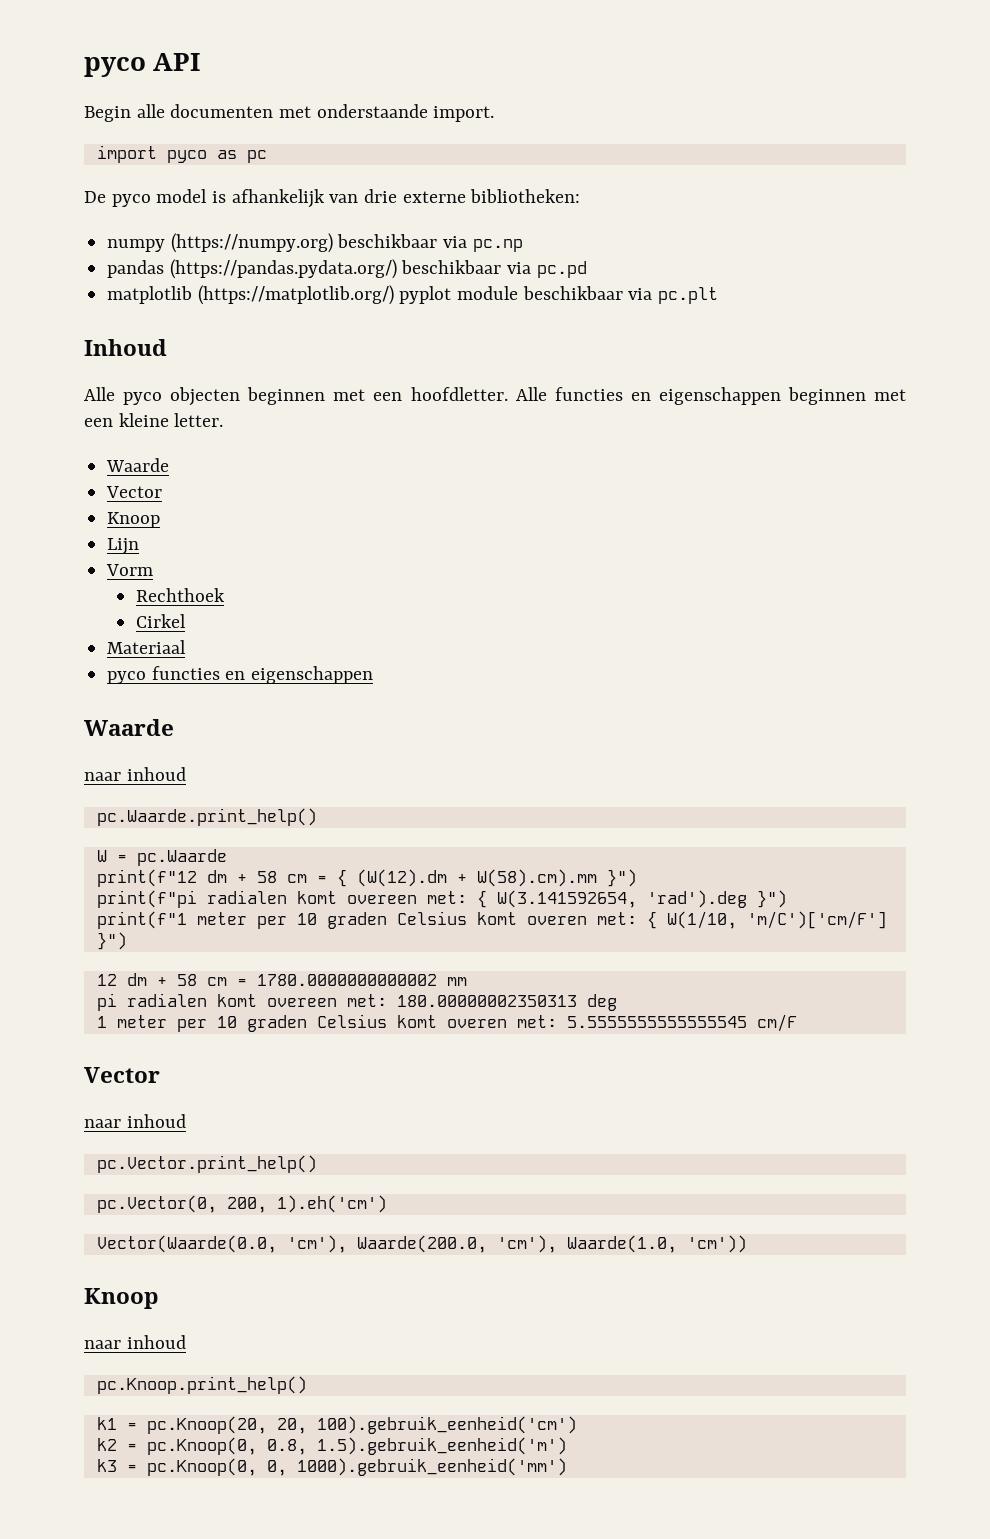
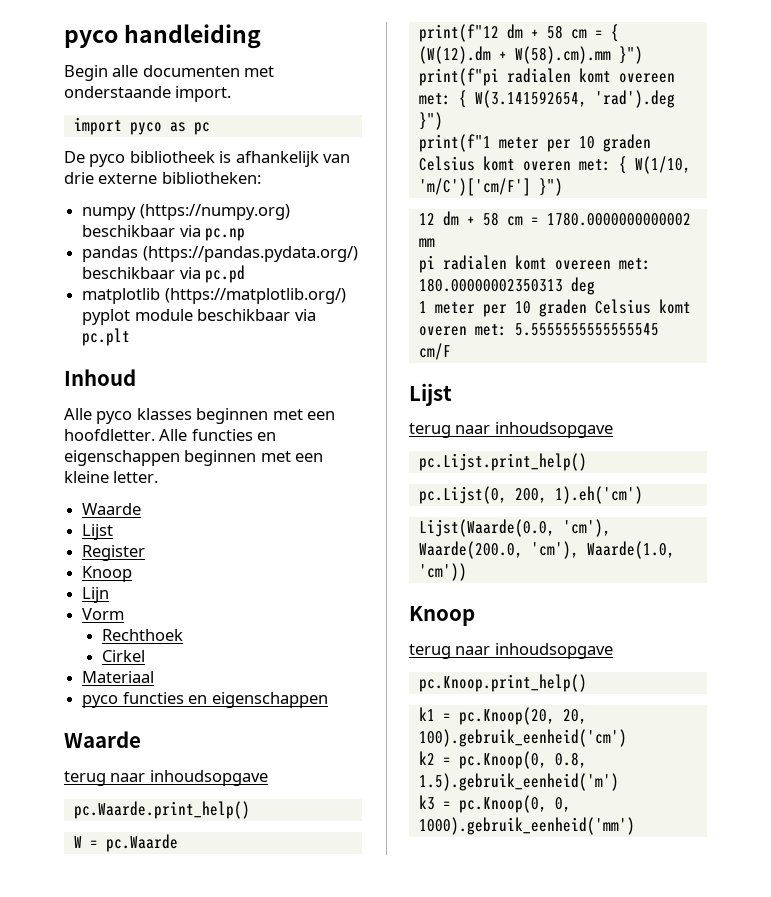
- pyco API
+ pyco handleiding
- De pyco model is afhankelijk van drie externe bibliotheken:
+ De pyco bibliotheek is afhankelijk van drie externe bibliotheken:
- Alle pyco objecten beginnen met een hoofdletter.
+ Alle pyco klasses beginnen met een hoofdletter.
  Alle functies en eigenschappen beginnen met een kleine letter.
  Waarde
- Vector
+ Lijst
+ Register
  pyco functies en eigenschappen
  Waarde
- naar inhoud
+ terug naar inhoudsopgave
  1 meter per 10 graden Celsius komt overen met: 5.5555555555555545 cm/F
- Vector
- naar inhoud
- pc.Vector.print_help()
- pc.Vector(0, 200, 1).eh('cm')
+ Lijst
+ terug naar inhoudsopgave
+ pc.Lijst.print_help()
+ pc.Lijst(0, 200, 1).eh('cm')
- Vector(Waarde(0.0, 'cm'), Waarde(200.0, 'cm'), Waarde(1.0, 'cm'))
+ Lijst(Waarde(0.0, 'cm'), Waarde(200.0, 'cm'), Waarde(1.0, 'cm'))
  Knoop
- naar inhoud
+ terug naar inhoudsopgave

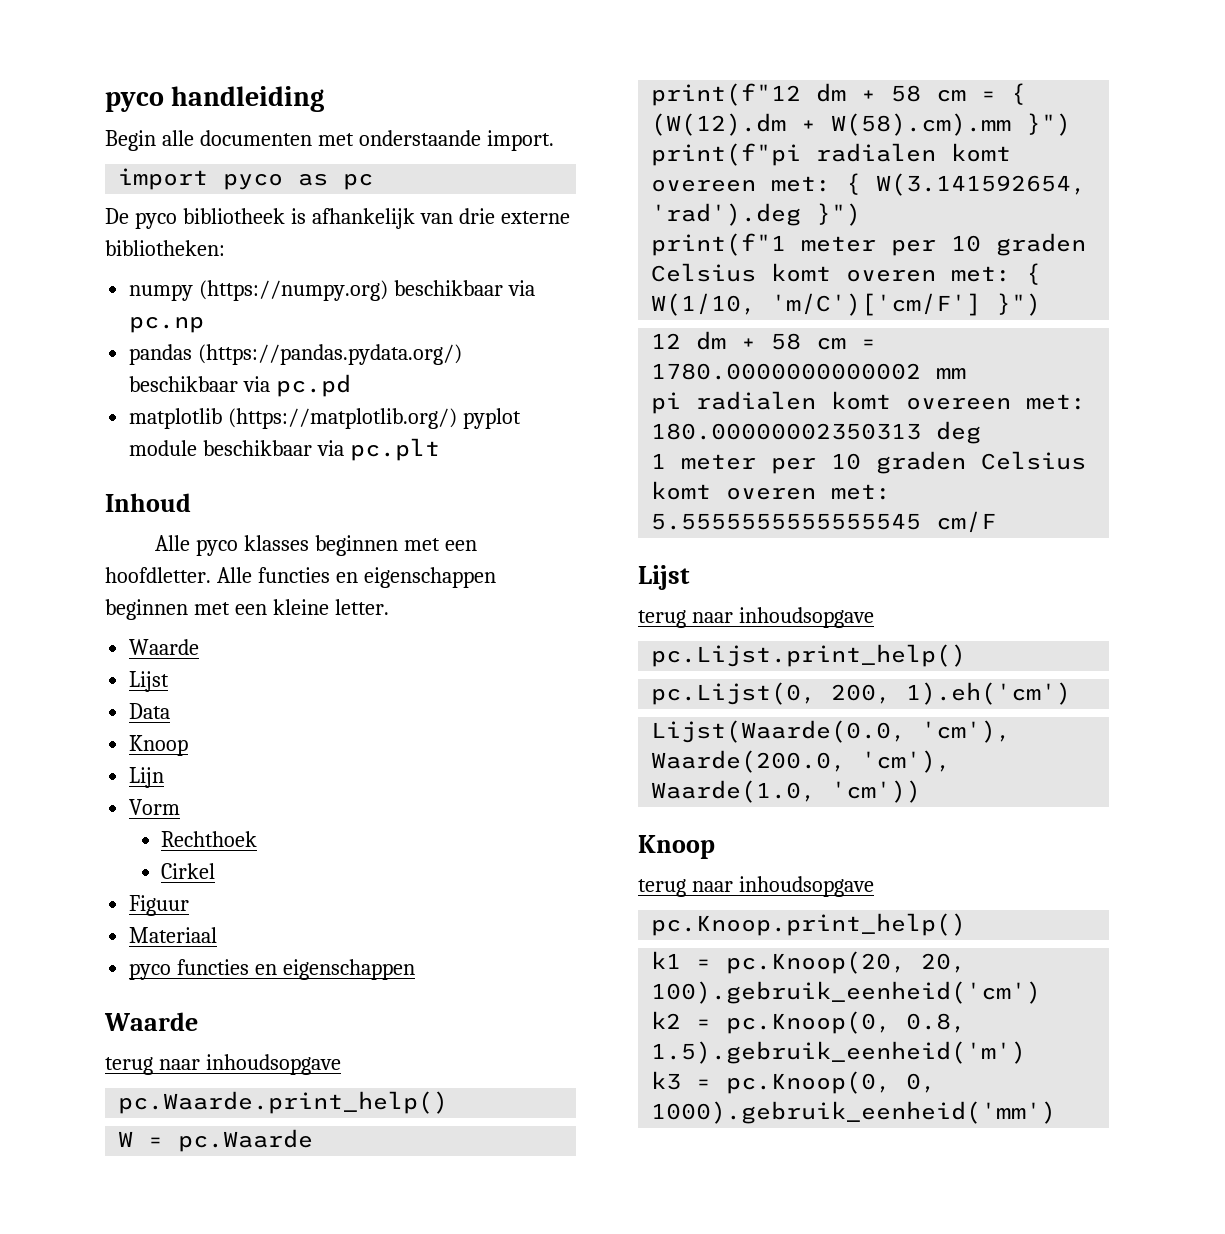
- Register
+ Data
+ Figuur

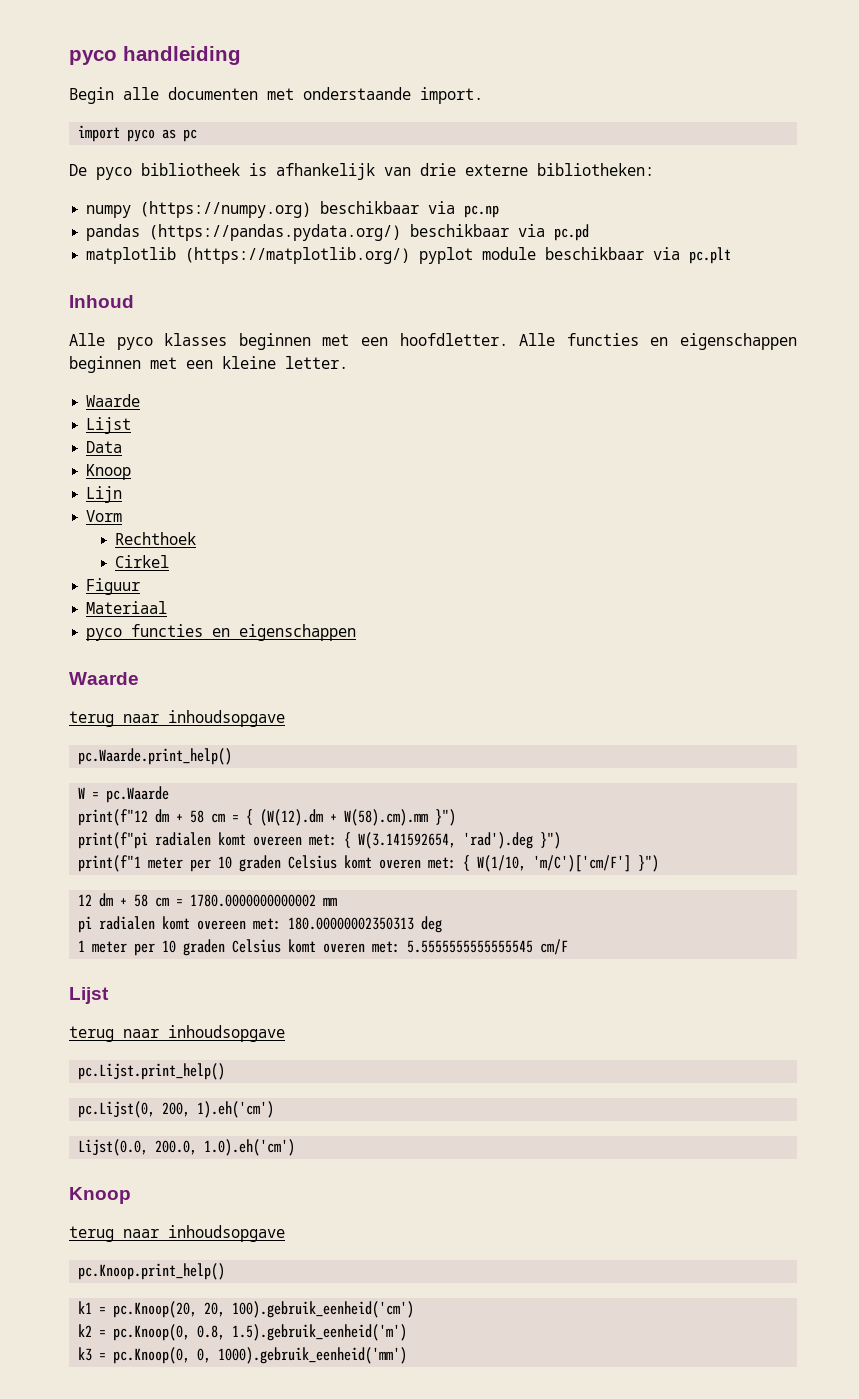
- Lijst(Waarde(0.0, 'cm'), Waarde(200.0, 'cm'), Waarde(1.0, 'cm'))
+ Lijst(0.0, 200.0, 1.0).eh('cm')

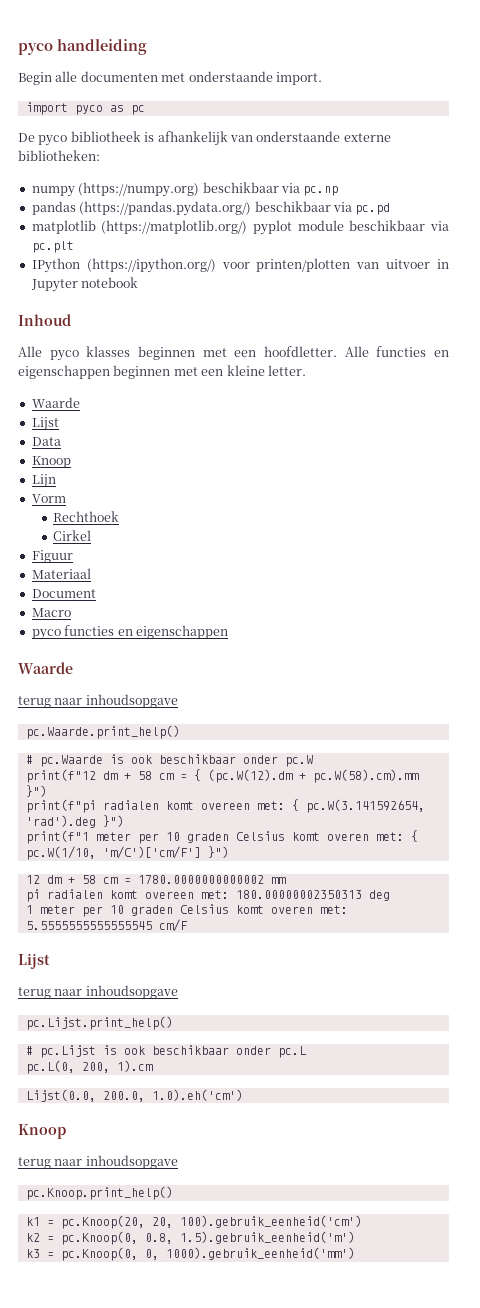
- De pyco bibliotheek is afhankelijk van drie externe bibliotheken:
+ De pyco bibliotheek is afhankelijk van onderstaande externe bibliotheken:
+ IPython (https://ipython.org/) voor printen/plotten van uitvoer in Jupyter notebook
+ Document
+ Macro
- W = pc.Waarde
+ # pc.Waarde is ook beschikbaar onder pc.W
- print(f"12 dm + 58 cm = { (W(12).dm + W(58).cm).mm }")
+ print(f"12 dm + 58 cm = { (pc.W(12).dm + pc.W(58).cm).mm }")
- print(f"pi radialen komt overeen met: { W(3.141592654, 'rad').deg }")
+ print(f"pi radialen komt overeen met: { pc.W(3.141592654, 'rad').deg }")
- print(f"1 meter per 10 graden Celsius komt overen met: { W(1/10, 'm/C')['cm/F'] }")
+ print(f"1 meter per 10 graden Celsius komt overen met: { pc.W(1/10, 'm/C')['cm/F'] }")
- pc.Lijst(0, 200, 1).eh('cm')
+ # pc.Lijst is ook beschikbaar onder pc.L
+ pc.L(0, 200, 1).cm

